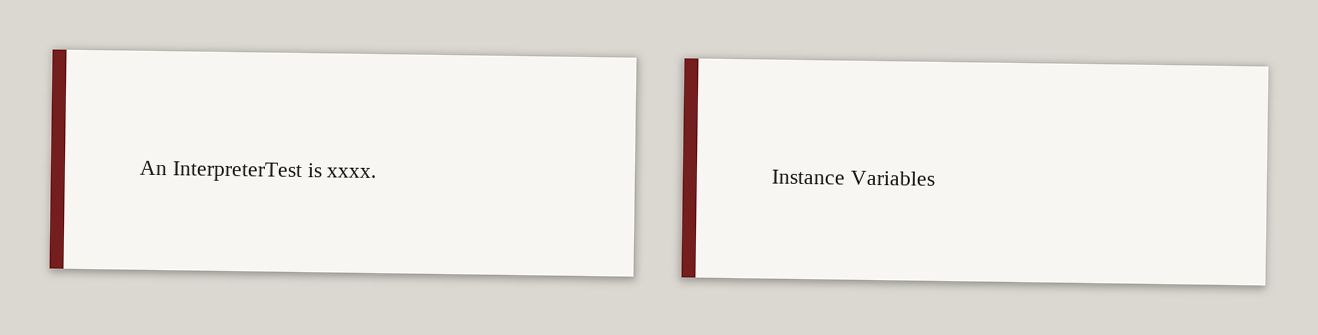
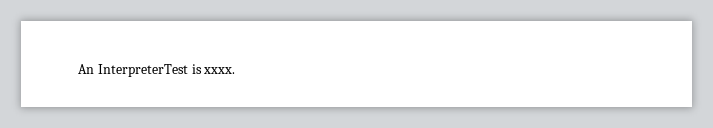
- Instance Variables

